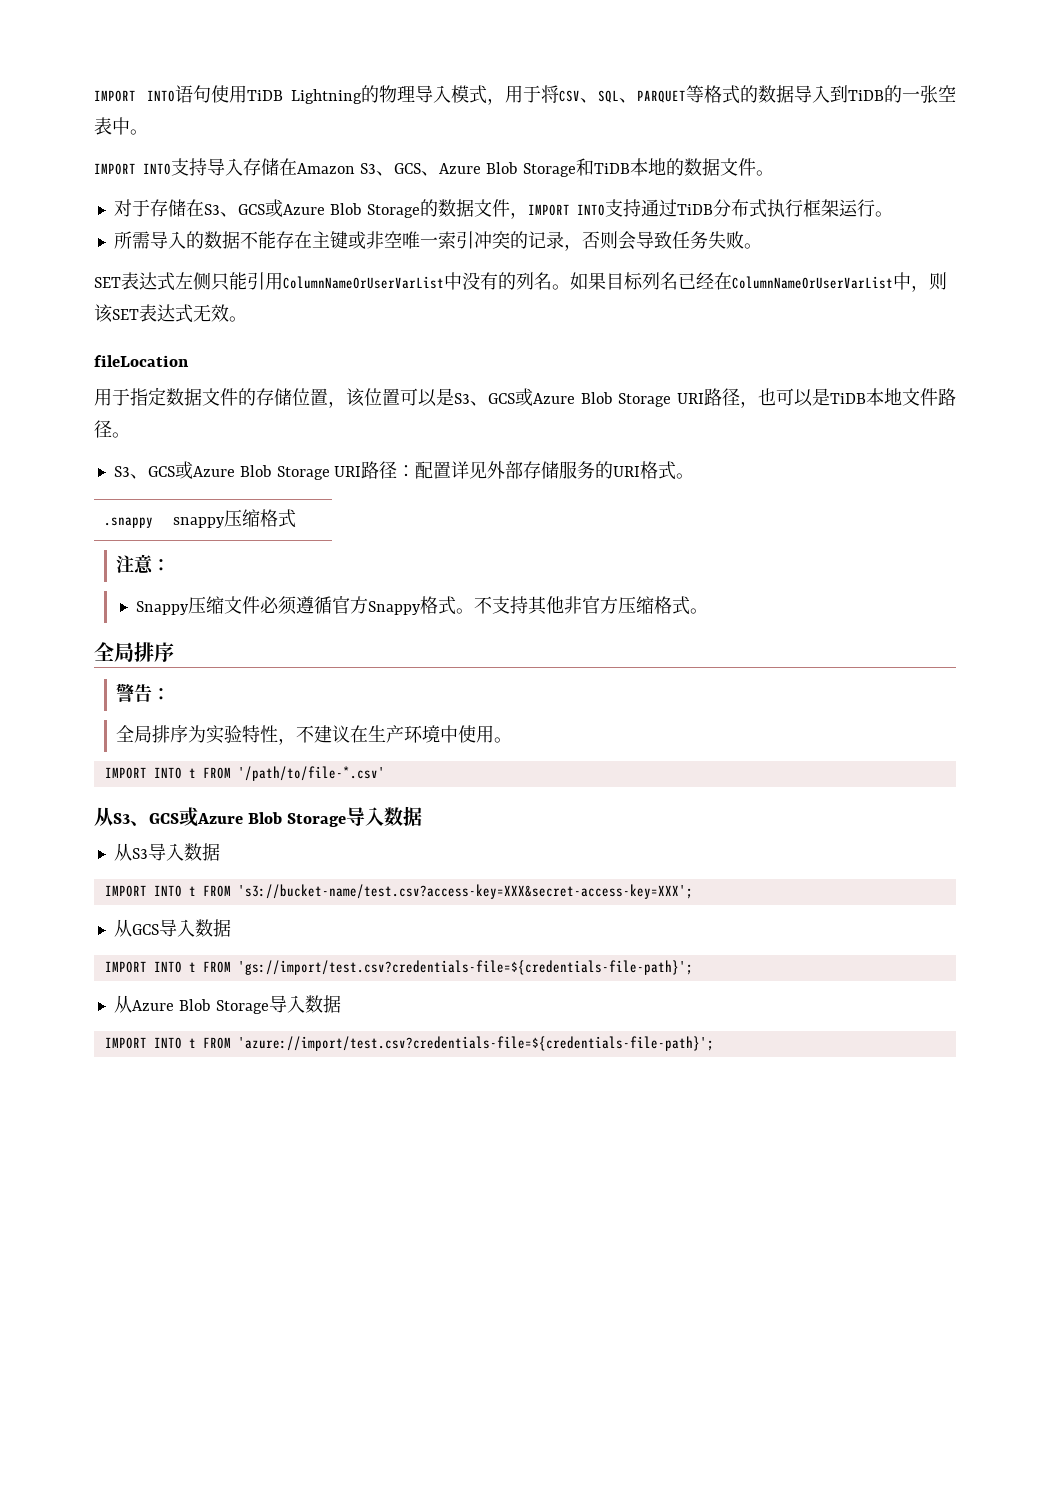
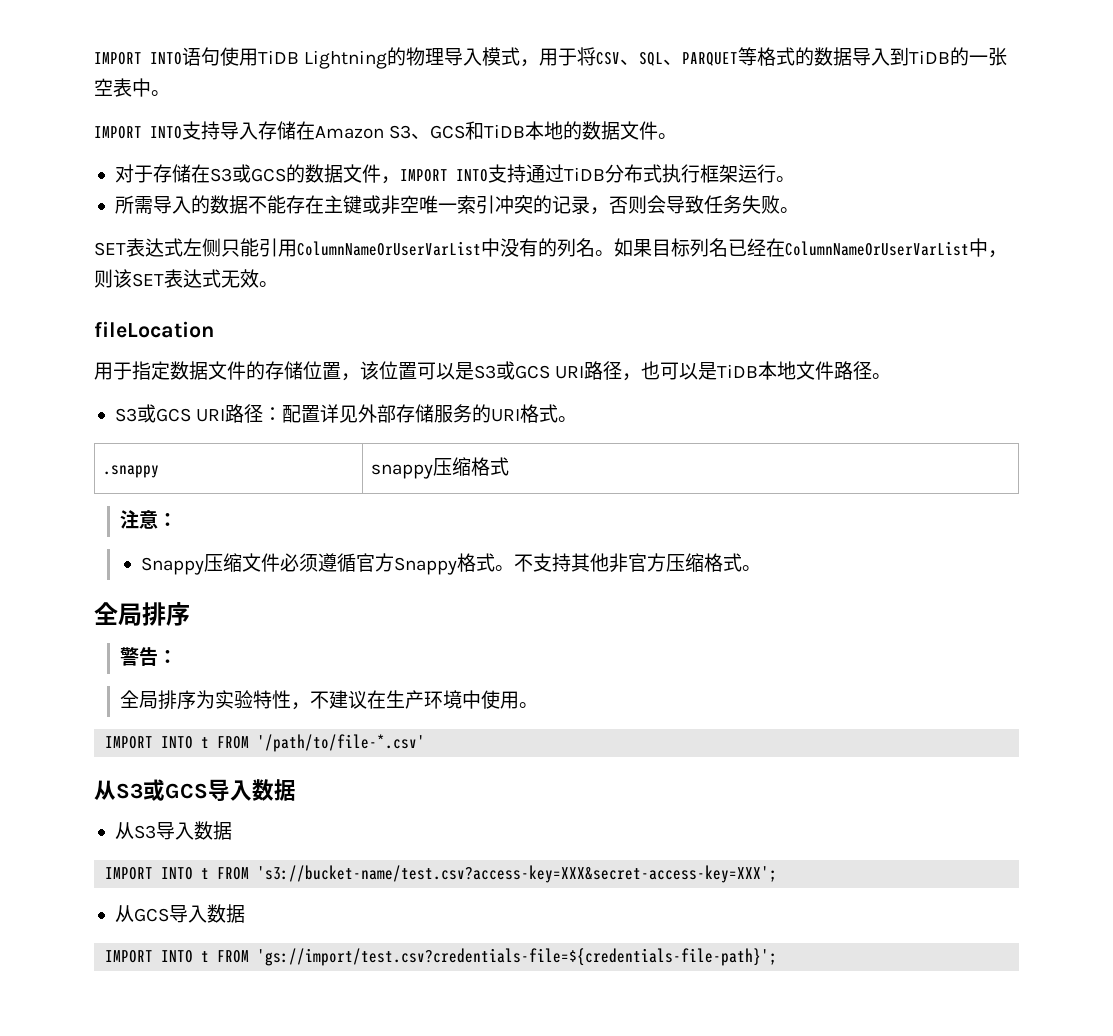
- IMPORT INTO支持导入存储在Amazon S3、GCS、Azure Blob Storage和TiDB本地的数据文件。
+ IMPORT INTO支持导入存储在Amazon S3、GCS和TiDB本地的数据文件。
- 对于存储在S3、GCS或Azure Blob Storage的数据文件，IMPORT INTO支持通过TiDB分布式执行框架运行。
+ 对于存储在S3或GCS的数据文件，IMPORT INTO支持通过TiDB分布式执行框架运行。
- 用于指定数据文件的存储位置，该位置可以是S3、GCS或Azure Blob Storage URI路径，也可以是TiDB本地文件路径。
+ 用于指定数据文件的存储位置，该位置可以是S3或GCS URI路径，也可以是TiDB本地文件路径。
- S3、GCS或Azure Blob Storage URI路径：配置详见外部存储服务的URI格式。
+ S3或GCS URI路径：配置详见外部存储服务的URI格式。
- 从S3、GCS或Azure Blob Storage导入数据
+ 从S3或GCS导入数据
- 从Azure Blob Storage导入数据
- IMPORT INTO t FROM 'azure://import/test.csv?credentials-file=${credentials-file-path}';

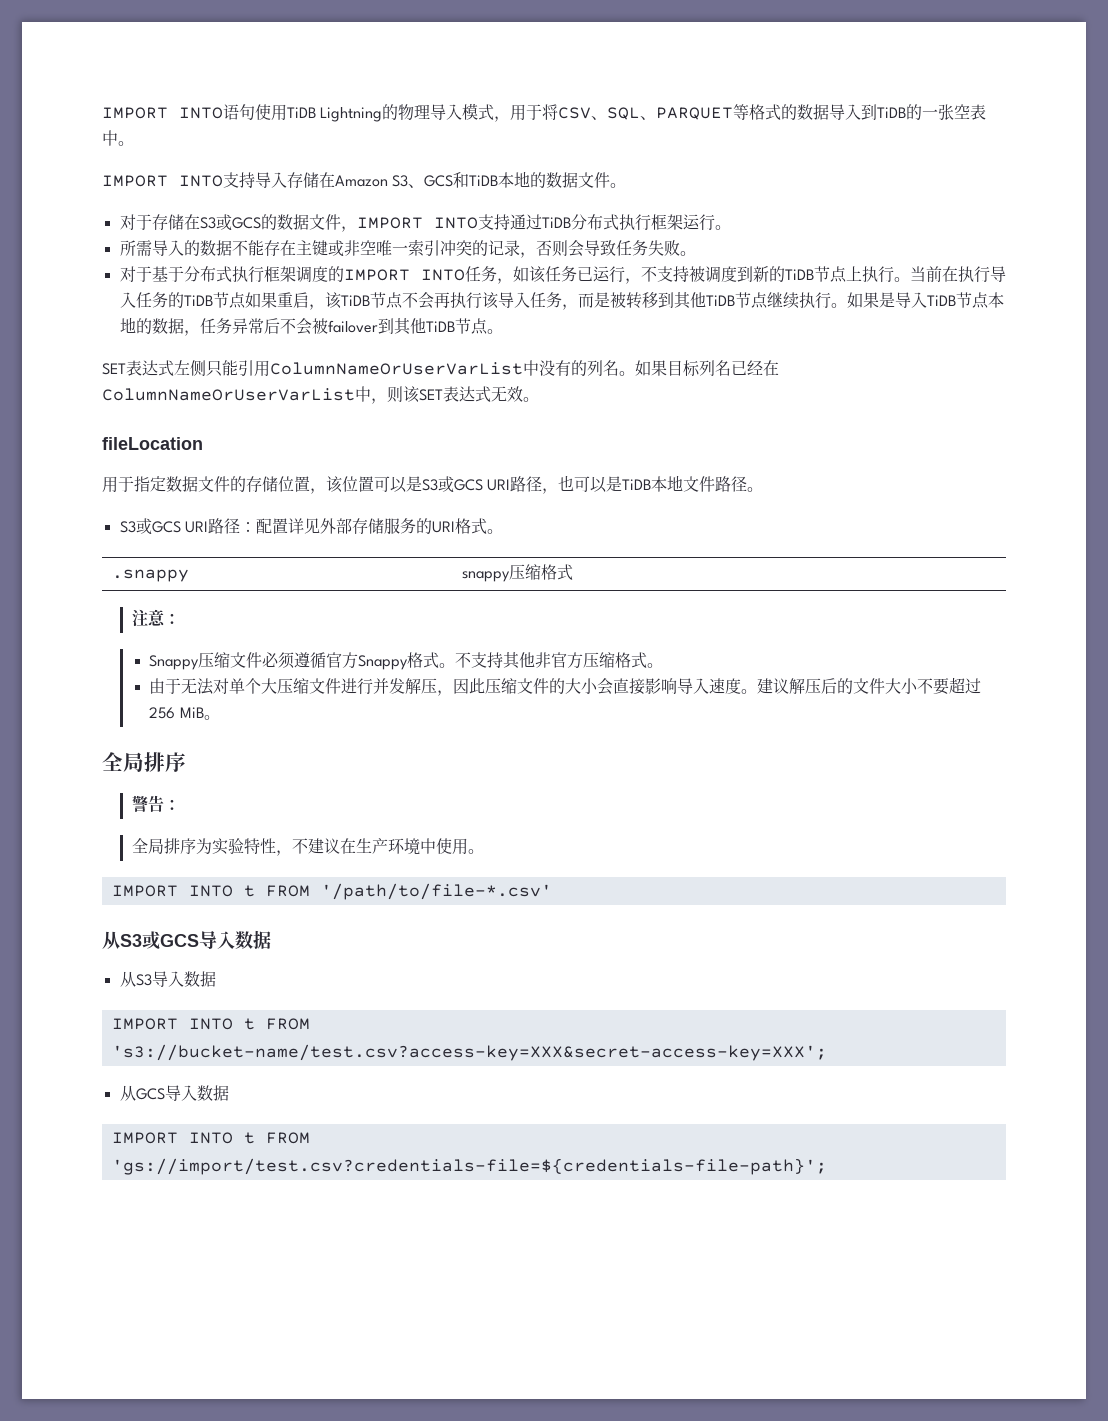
+ 对于基于分布式执行框架调度的IMPORT INTO任务，如该任务已运行，不支持被调度到新的TiDB节点上执行。当前在执行导入任务的TiDB节点如果重启，该TiDB节点不会再执行该导入任务，而是被转移到其他TiDB节点继续执行。如果是导入TiDB节点本地的数据，任务异常后不会被failover到其他TiDB节点。
+ 由于无法对单个大压缩文件进行并发解压，因此压缩文件的大小会直接影响导入速度。建议解压后的文件大小不要超过256 MiB。

